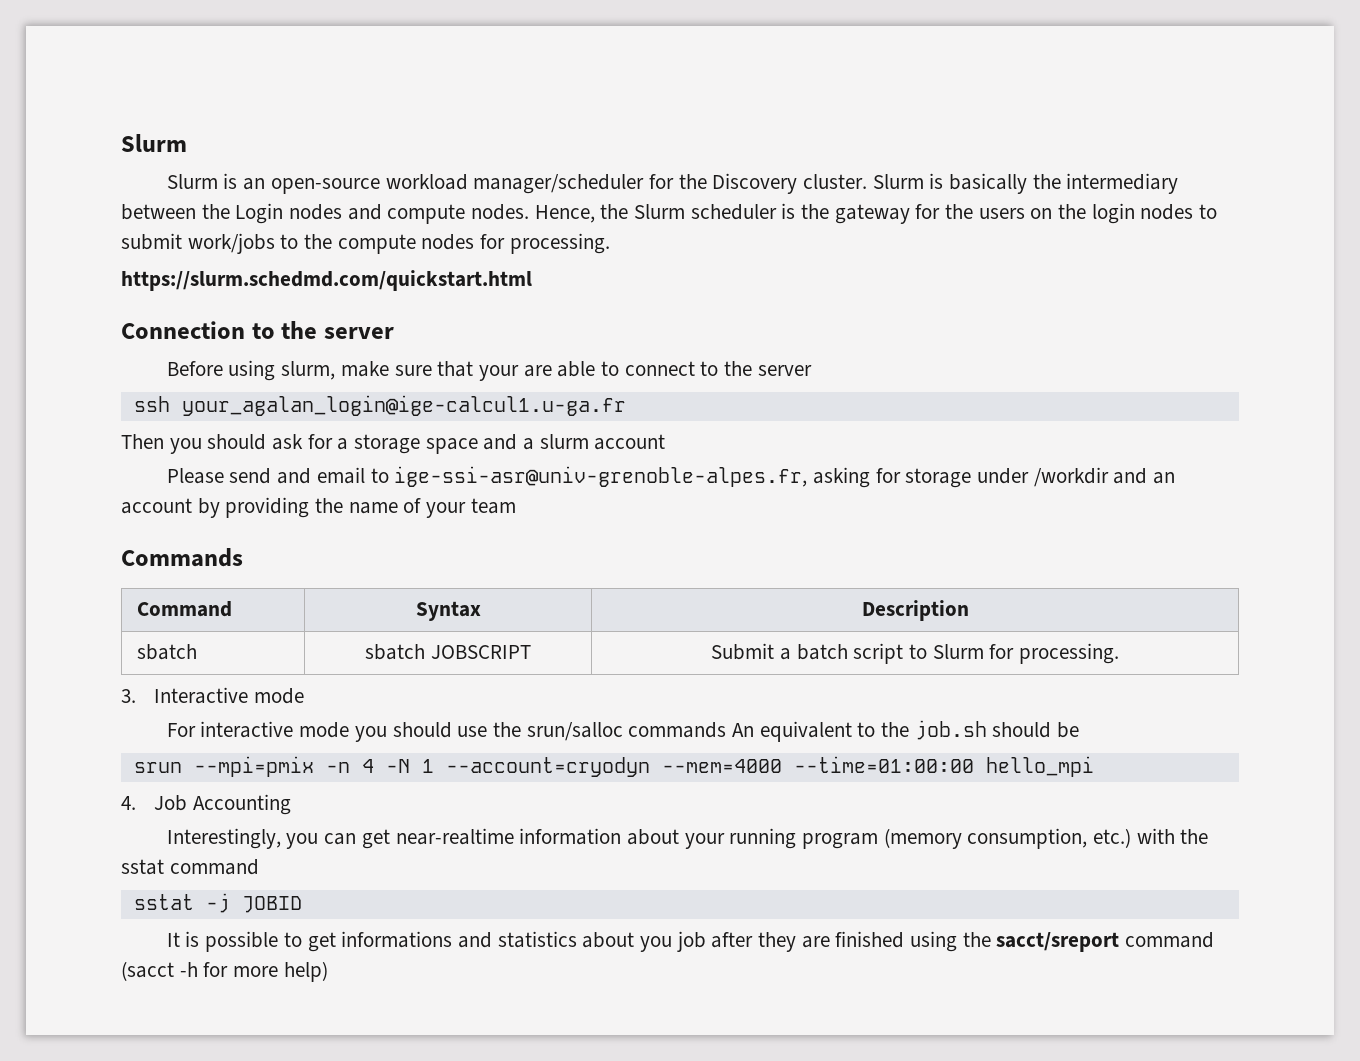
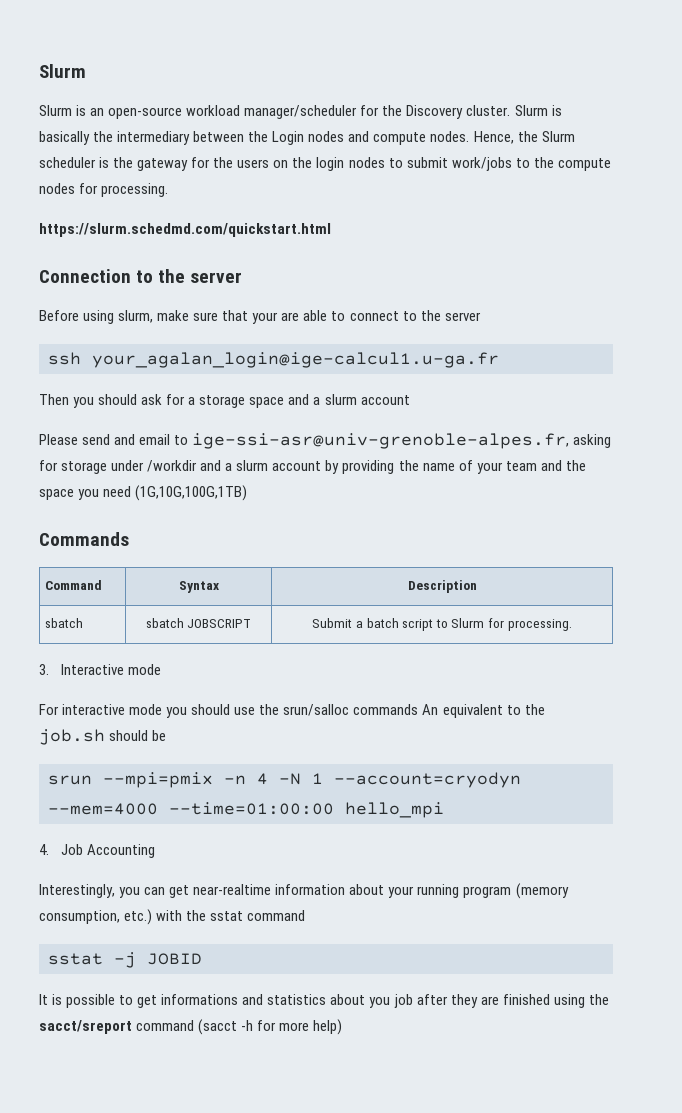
- Please send and email to ige-ssi-asr@univ-grenoble-alpes.fr, asking for storage under /workdir and an account by providing the name of your team
+ Please send and email to ige-ssi-asr@univ-grenoble-alpes.fr, asking for storage under /workdir and a slurm account by providing the name of your team and the space you need (1G,10G,100G,1TB)

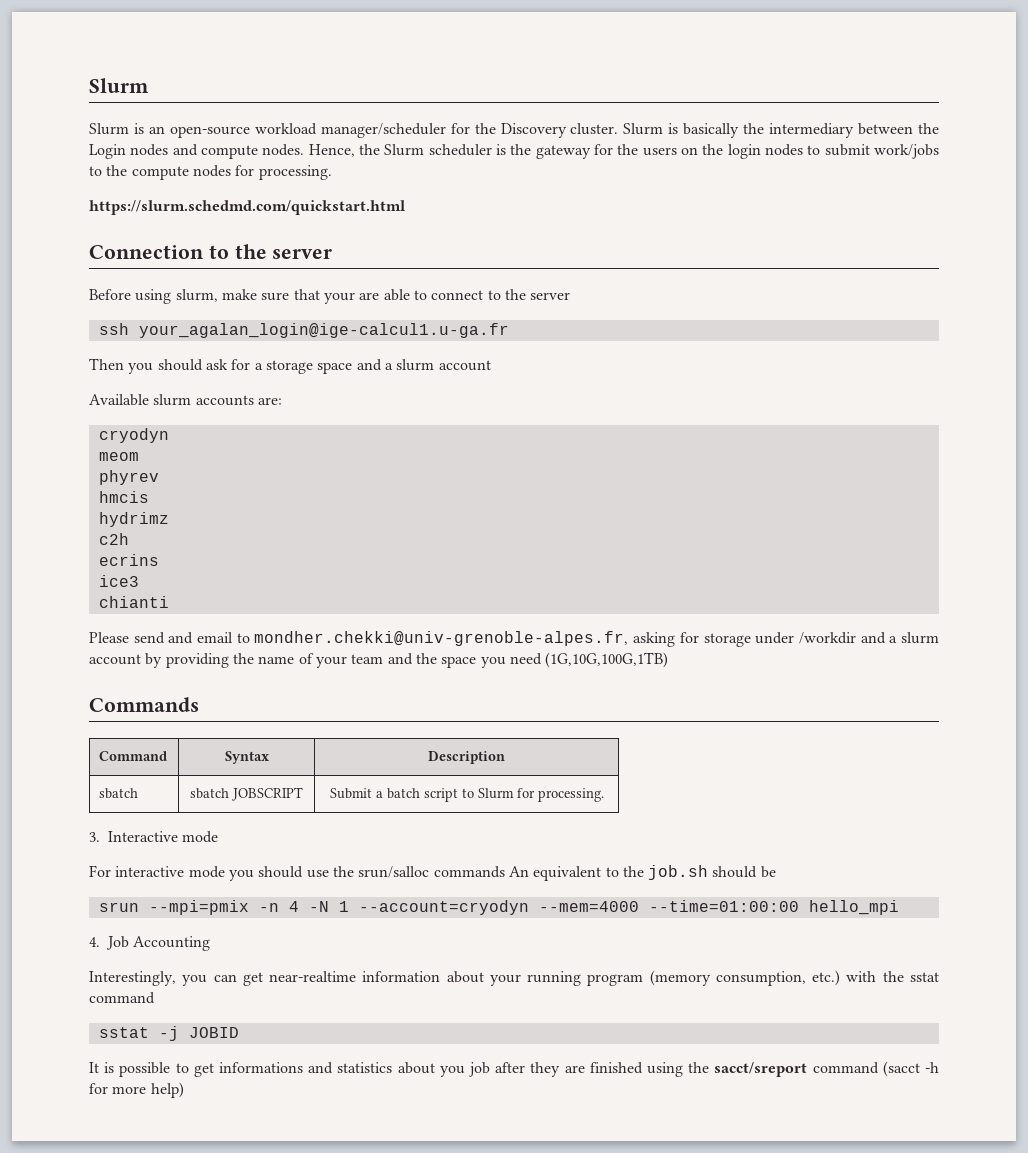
+ Available slurm accounts are:
+ cryodyn
+ meom
+ phyrev
+ hmcis
+ hydrimz
+ c2h
+ ecrins
+ ice3
+ chianti
- Please send and email to ige-ssi-asr@univ-grenoble-alpes.fr, asking for storage under /workdir and a slurm account by providing the name of your team and the space you need (1G,10G,100G,1TB)
+ Please send and email to mondher.chekki@univ-grenoble-alpes.fr, asking for storage under /workdir and a slurm account by providing the name of your team and the space you need (1G,10G,100G,1TB)

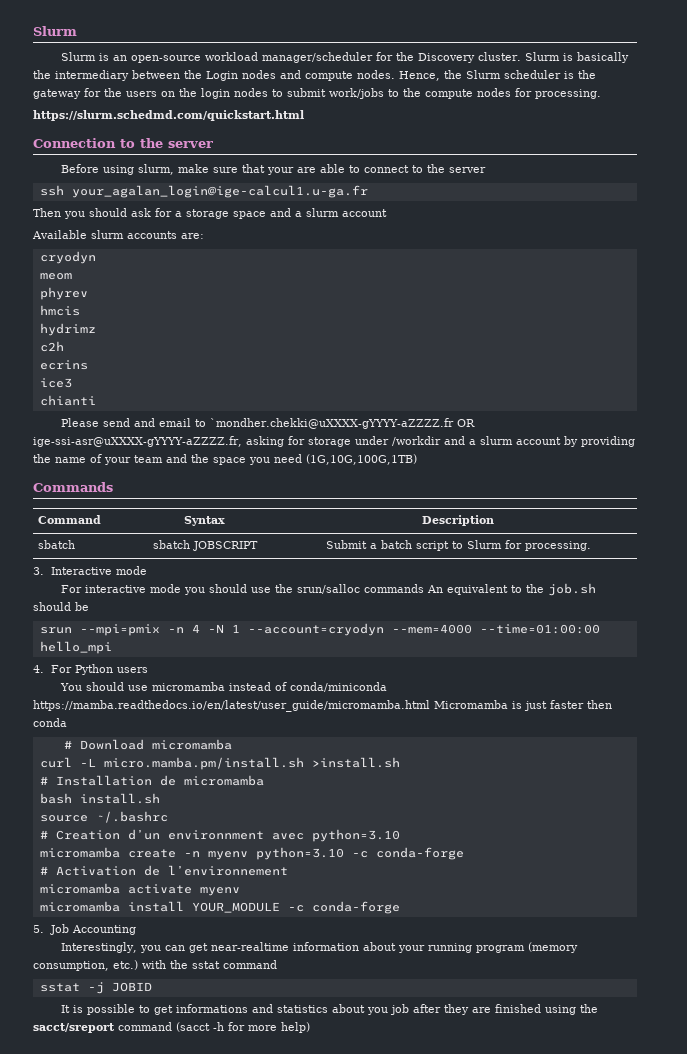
- Please send and email to mondher.chekki@univ-grenoble-alpes.fr, asking for storage under /workdir and a slurm account by providing the name of your team and the space you need (1G,10G,100G,1TB)
+ Please send and email to `mondher.chekki@uXXXX-gYYYY-aZZZZ.fr OR ige-ssi-asr@uXXXX-gYYYY-aZZZZ.fr, asking for storage under /workdir and a slurm account by providing the name of your team and the space you need (1G,10G,100G,1TB)
- 4. Job Accounting
+ 4. For Python users
+ You should use micromamba instead of conda/miniconda https://mamba.readthedocs.io/en/latest/user_guide/micromamba.html Micromamba is just faster then conda
+ # Download micromamba
+ curl -L micro.mamba.pm/install.sh >install.sh
+ # Installation de micromamba
+ bash install.sh
+ source ~/.bashrc
+ # Creation d’un environnment avec python=3.10
+ micromamba create -n myenv python=3.10 -c conda-forge
+ # Activation de l’environnement
+ micromamba activate myenv
+ micromamba install YOUR_MODULE -c conda-forge
+ 5. Job Accounting

